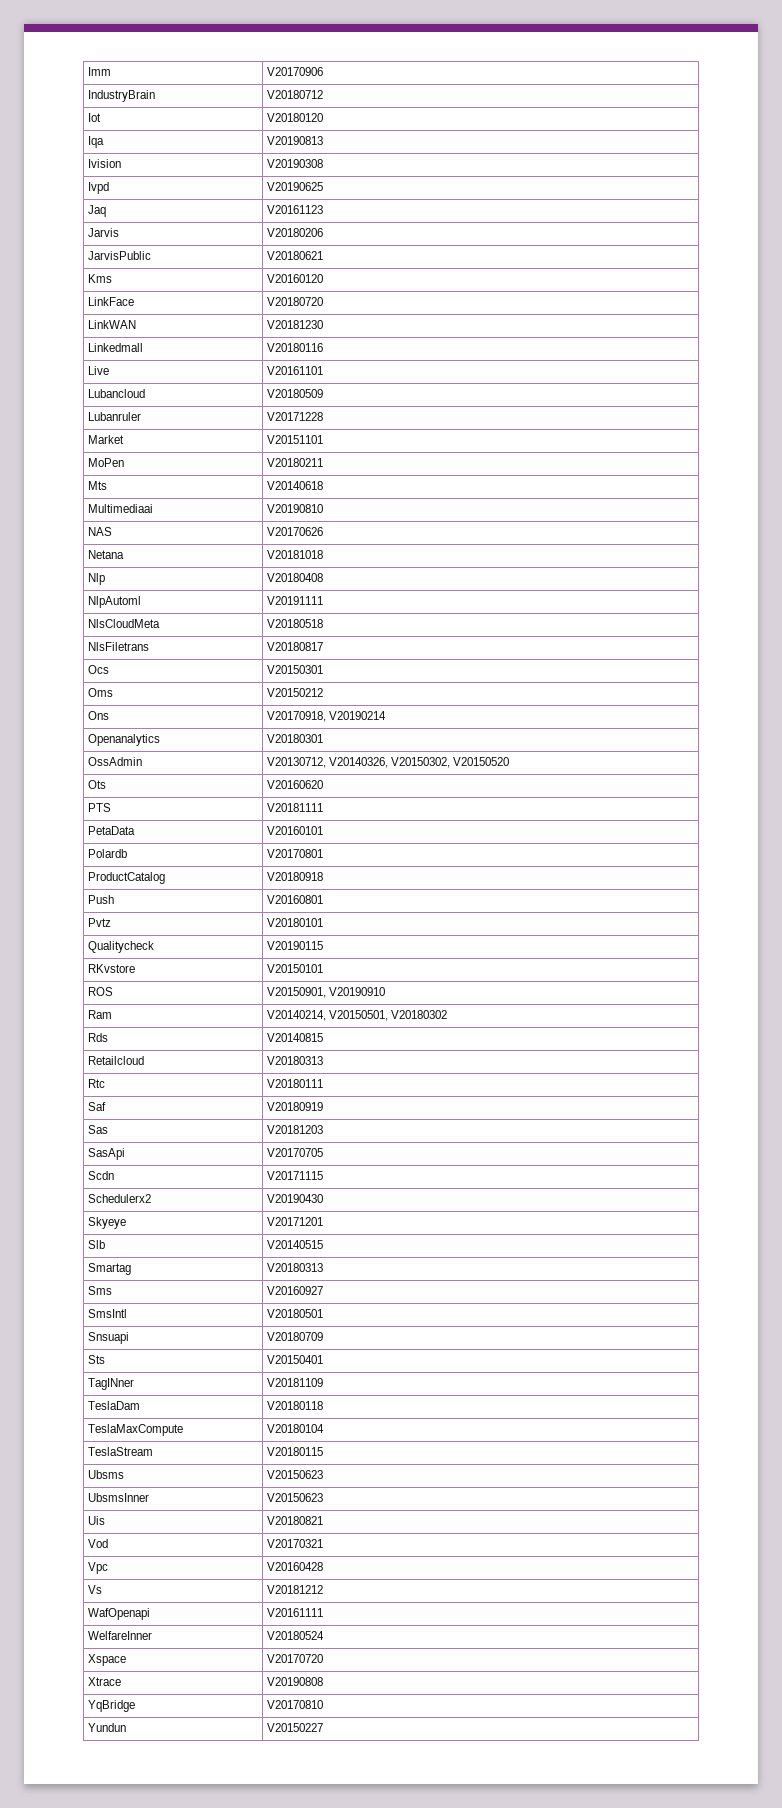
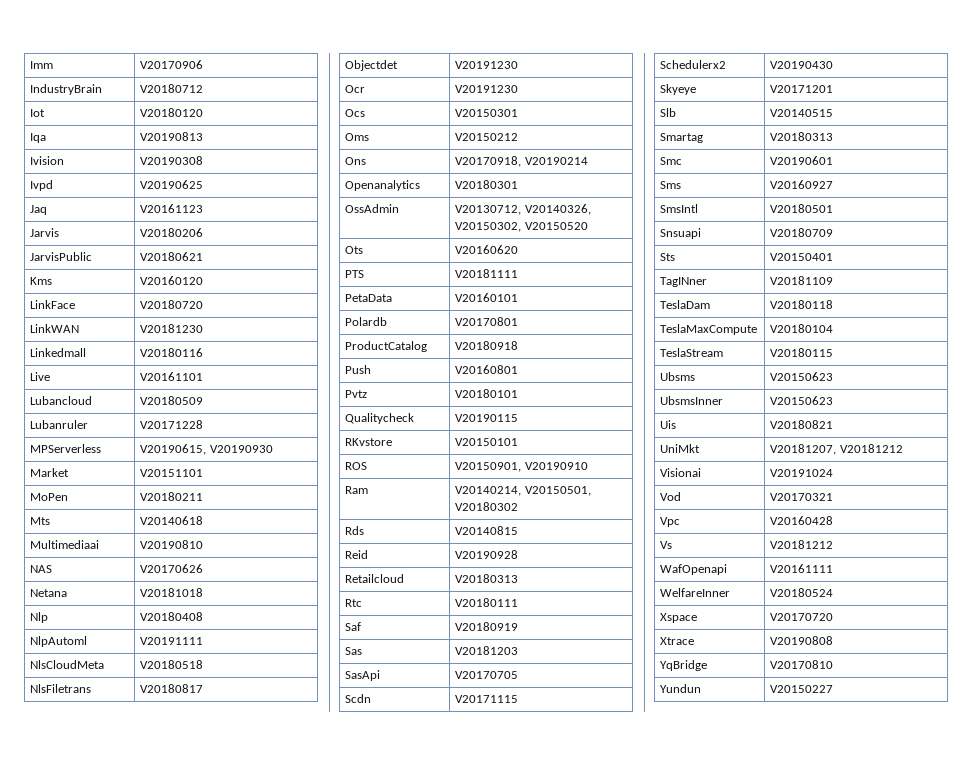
+ MPServerless | V20190615, V20190930
+ Objectdet | V20191230
+ Ocr | V20191230
+ Reid | V20190928
+ Smc | V20190601
+ UniMkt | V20181207, V20181212
+ Visionai | V20191024

